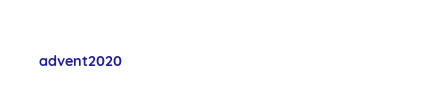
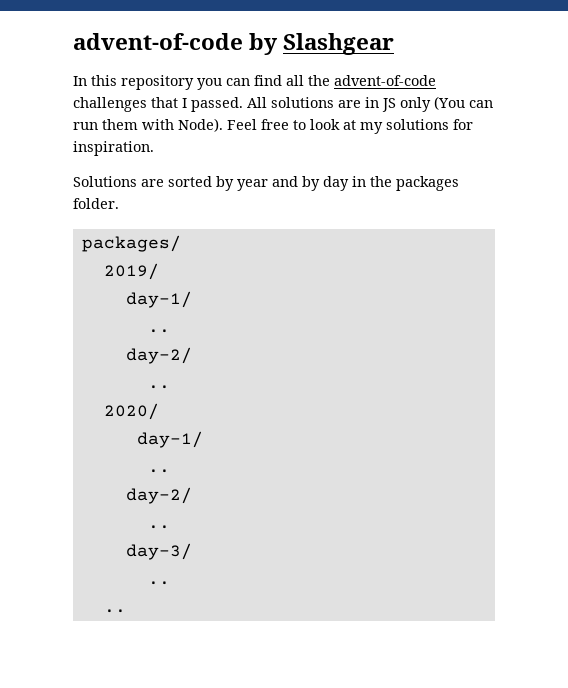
- advent2020
+ advent-of-code by Slashgear
+ In this repository you can find all the advent-of-code challenges that I passed. All solutions are in JS only (You can run them with Node). Feel free to look at my solutions for inspiration.
+ Solutions are sorted by year and by day in the packages folder.
+ packages/
+ 2019/
+ day-1/
+ ..
+ day-2/
+ ..
+ 2020/
+ day-1/
+ ..
+ day-2/
+ ..
+ day-3/
+ ..
+ ..

